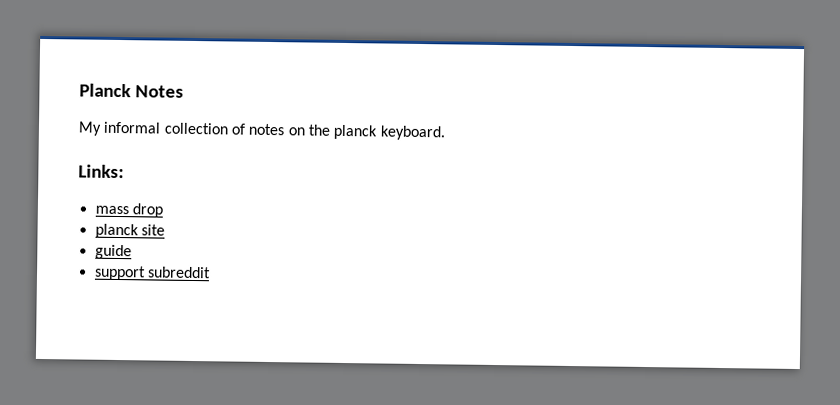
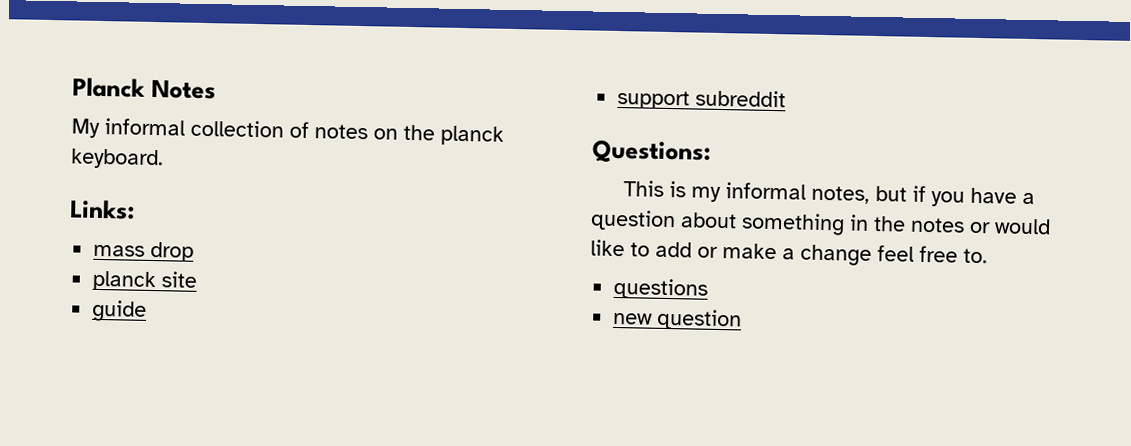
+ Questions:
+ This is my informal notes, but if you have a question about something in the notes or would like to add or make a change feel free to.
+ questions
+ new question

